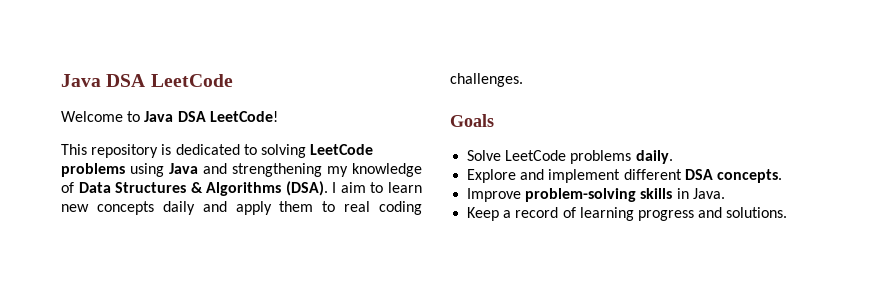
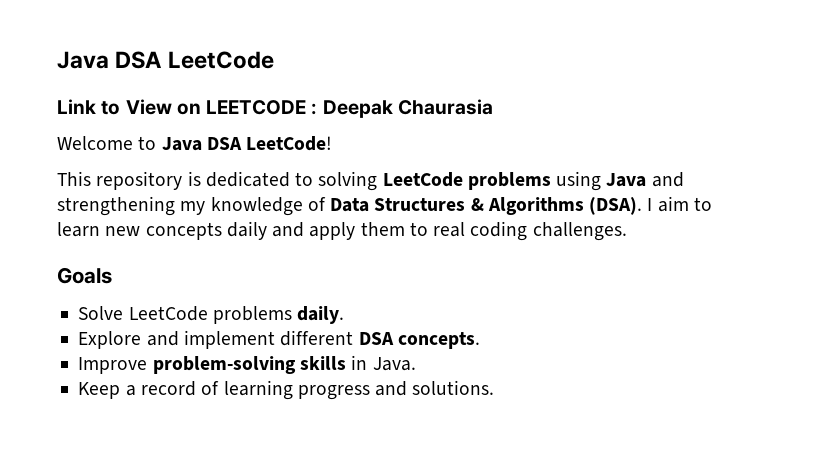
+ Link to View on LEETCODE : Deepak Chaurasia

